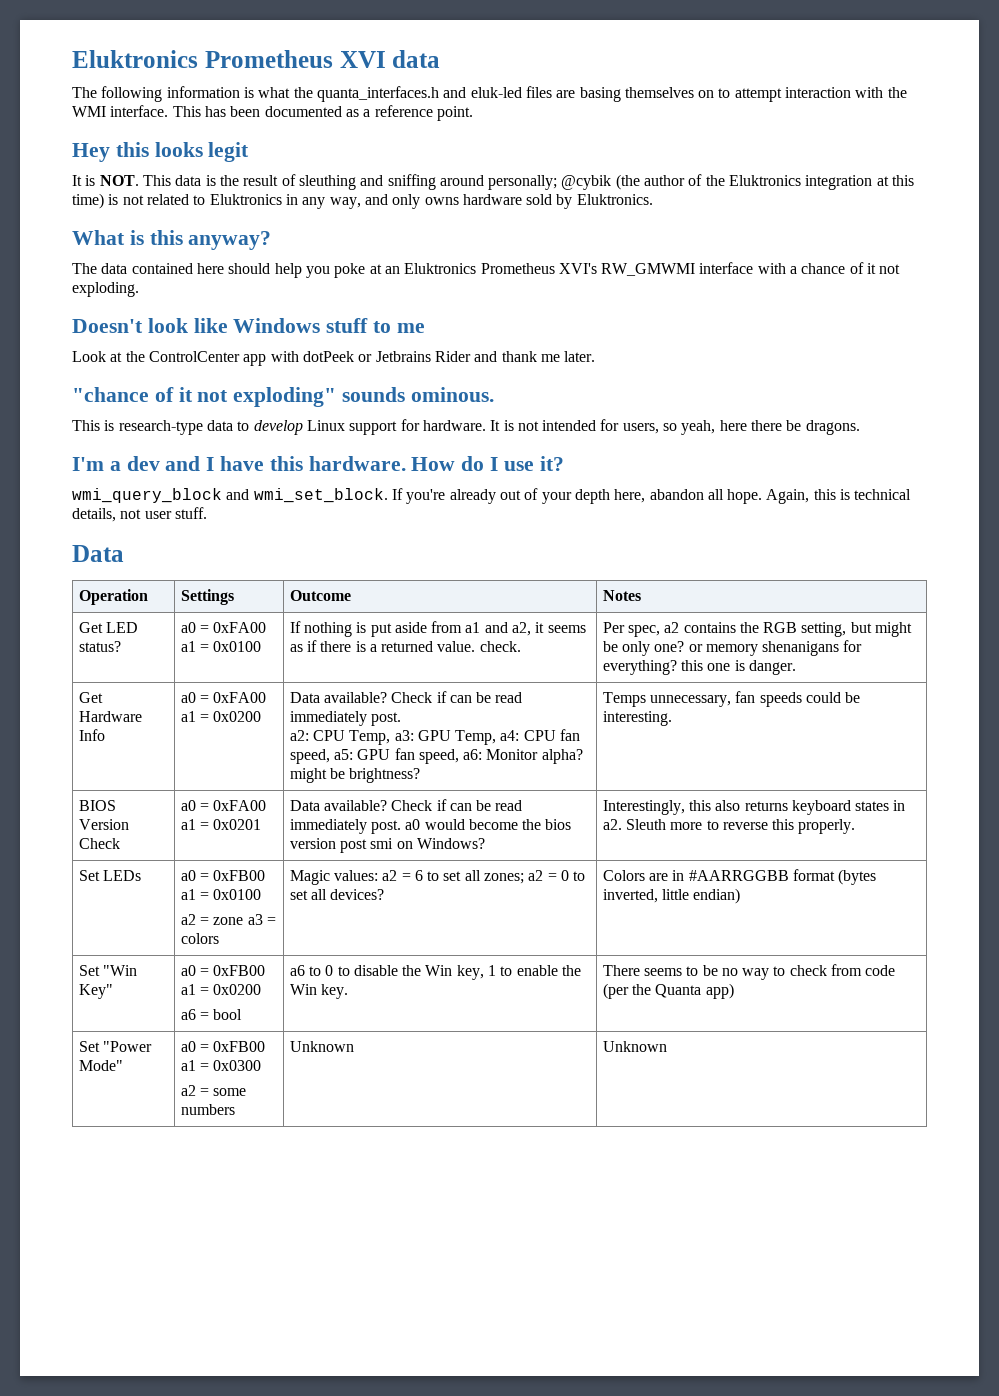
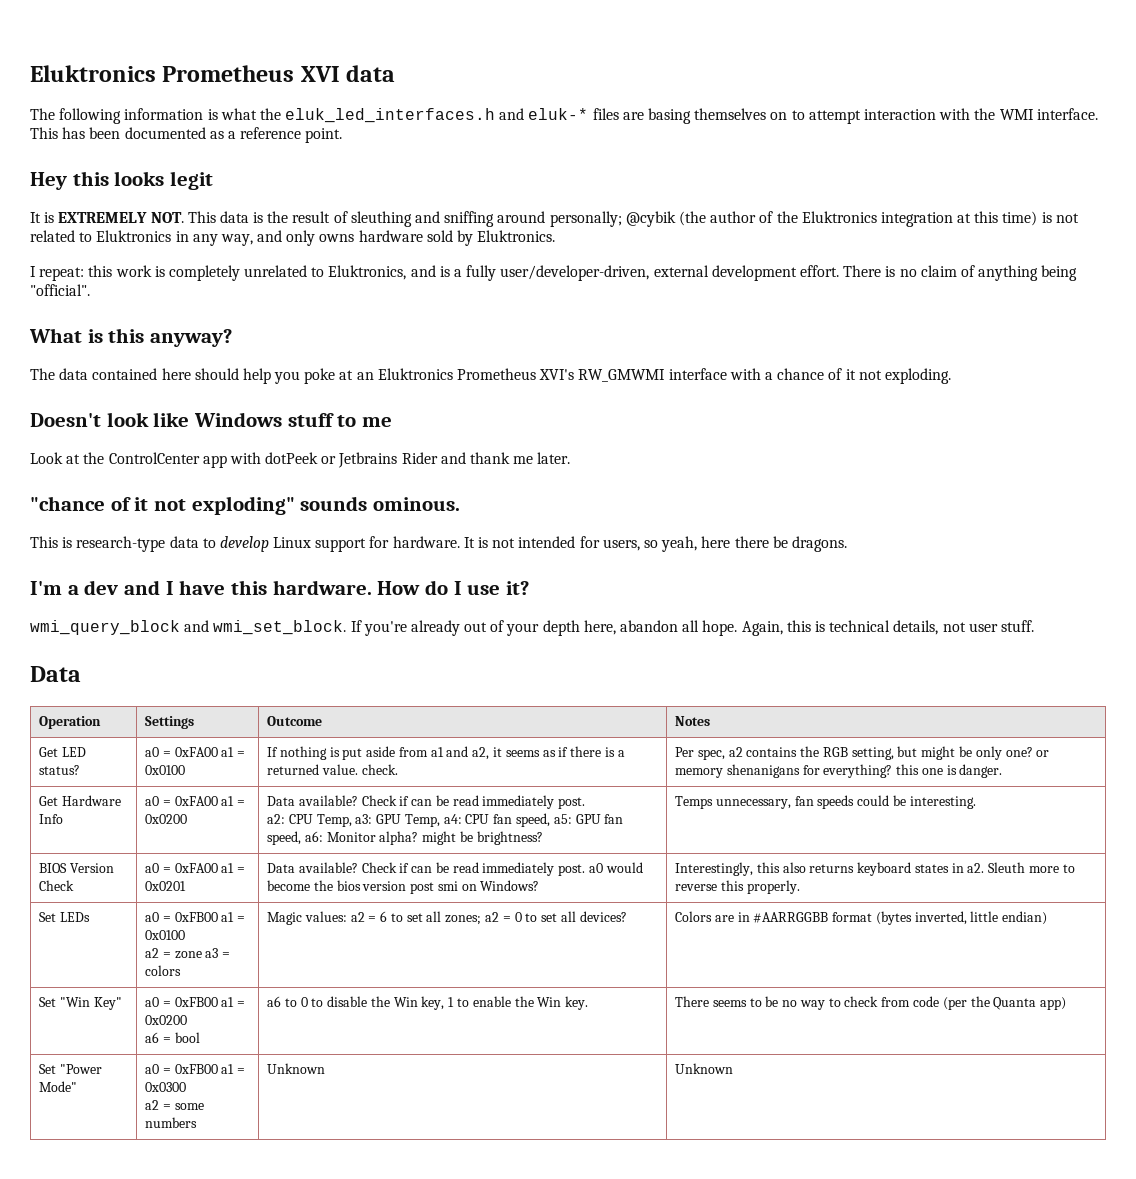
- The following information is what the quanta_interfaces.h and eluk-led files are basing themselves on to attempt interaction with the WMI interface.
+ The following information is what the eluk_led_interfaces.h and eluk-* files are basing themselves on to attempt interaction with the WMI interface.
- It is NOT. This data is the result of sleuthing and sniffing around personally; @cybik (the author of the Eluktronics integration at this time) is not related to Eluktronics in any way, and only owns hardware sold by Eluktronics.
+ It is EXTREMELY NOT. This data is the result of sleuthing and sniffing around personally; @cybik (the author of the Eluktronics integration at this time) is not related to Eluktronics in any way, and only owns hardware sold by Eluktronics.
+ I repeat: this work is completely unrelated to Eluktronics, and is a fully user/developer-driven, external development effort. There is no claim of anything being "official".

